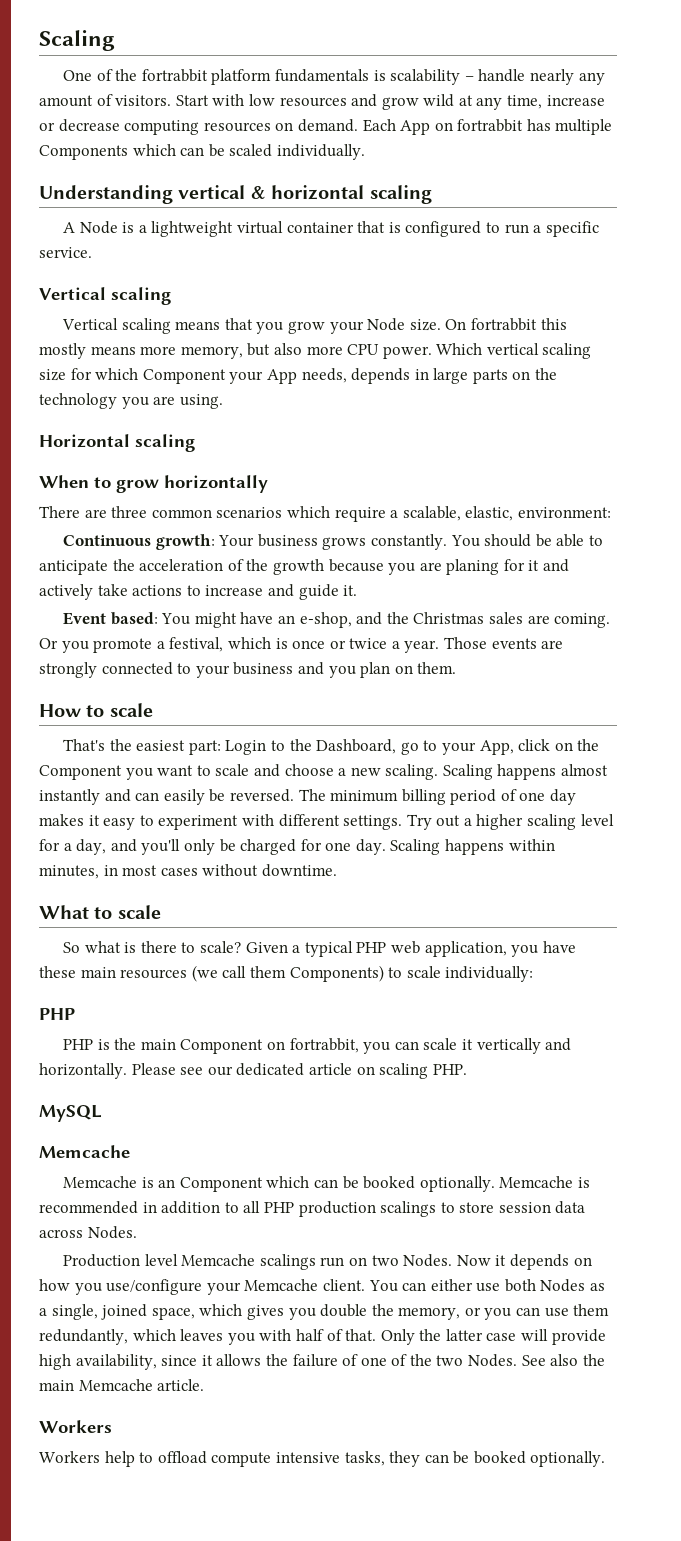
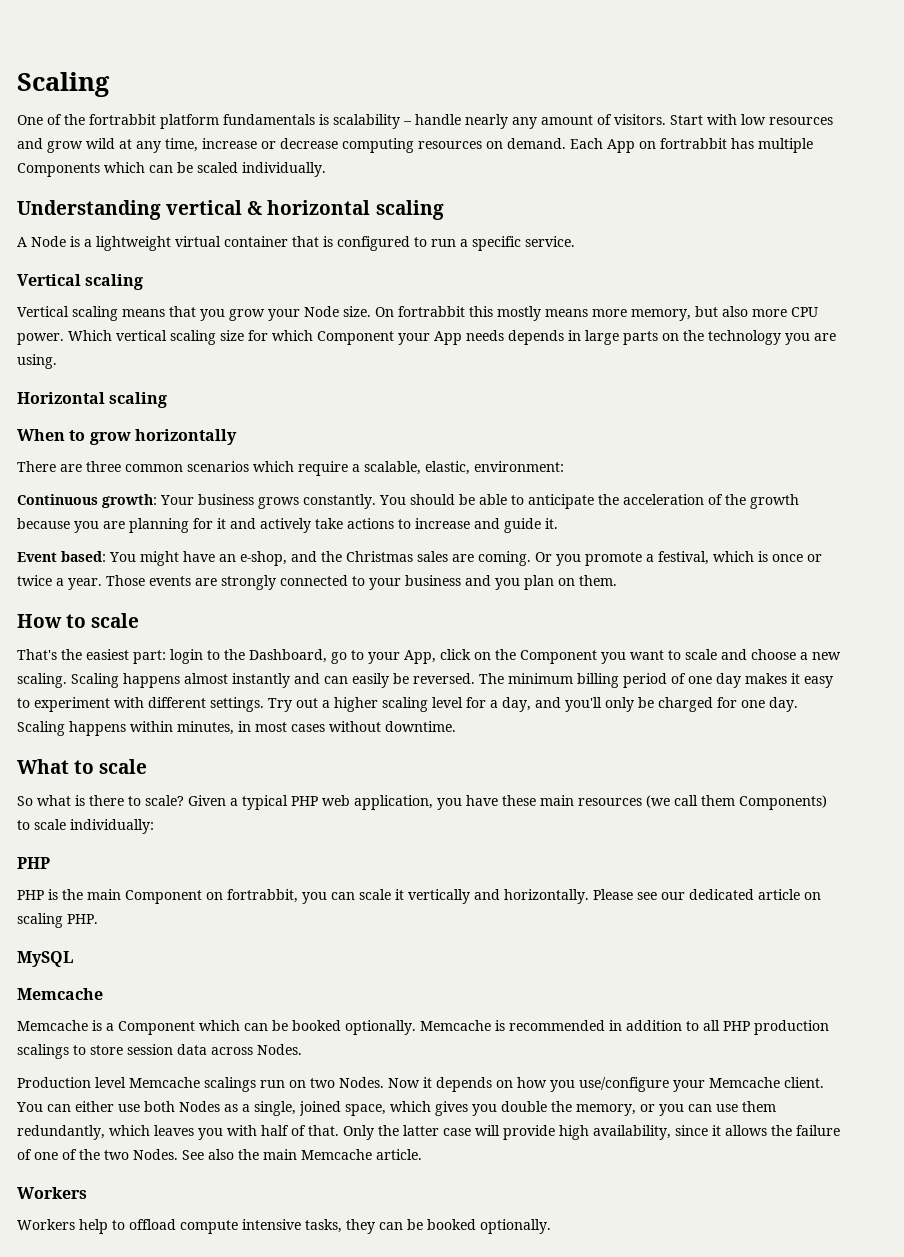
- Which vertical scaling size for which Component your App needs, depends in large parts on the technology you are using.
+ Which vertical scaling size for which Component your App needs depends in large parts on the technology you are using.
- You should be able to anticipate the acceleration of the growth because you are planing for it and actively take actions to increase and guide it.
+ You should be able to anticipate the acceleration of the growth because you are planning for it and actively take actions to increase and guide it.
- That's the easiest part: Login to the Dashboard, go to your App, click on the Component you want to scale and choose a new scaling.
+ That's the easiest part: login to the Dashboard, go to your App, click on the Component you want to scale and choose a new scaling.
- Memcache is an Component which can be booked optionally.
+ Memcache is a Component which can be booked optionally.

